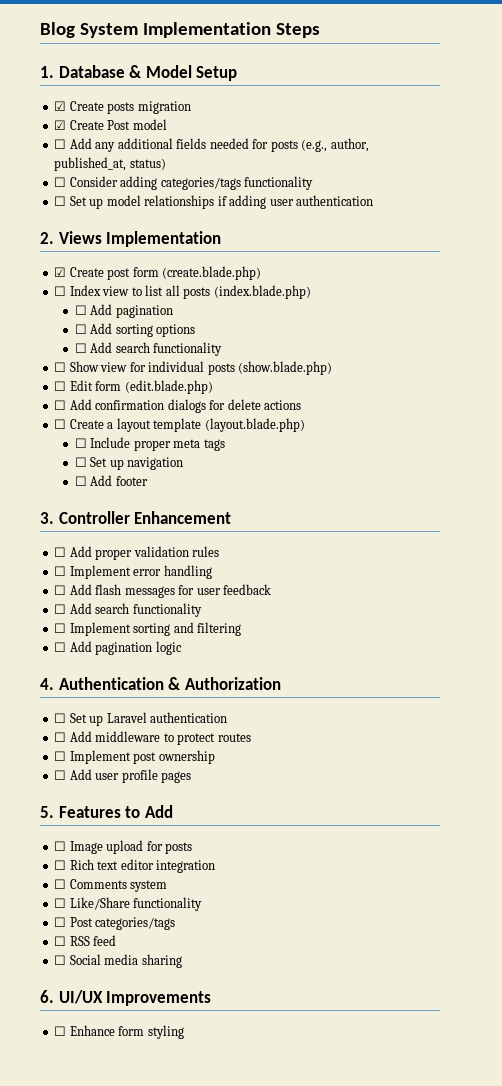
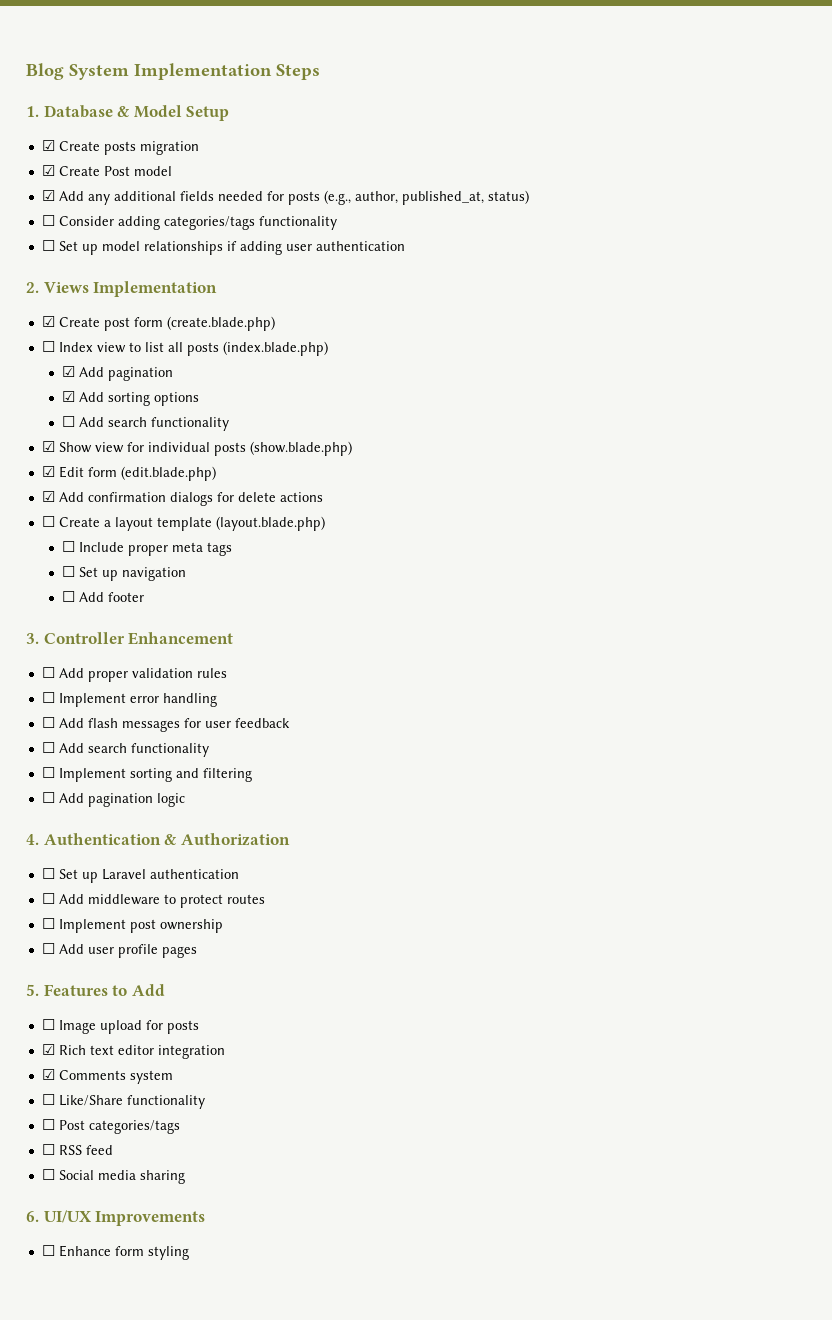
- ☐ Add any additional fields needed for posts (e.g., author, published_at, status)
+ ☑ Add any additional fields needed for posts (e.g., author, published_at, status)
  ☐ Index view to list all posts (index.blade.php)
- ☐ Add pagination
+ ☑ Add pagination
- ☐ Add sorting options
+ ☑ Add sorting options
- ☐ Show view for individual posts (show.blade.php)
+ ☑ Show view for individual posts (show.blade.php)
- ☐ Edit form (edit.blade.php)
+ ☑ Edit form (edit.blade.php)
- ☐ Add confirmation dialogs for delete actions
+ ☑ Add confirmation dialogs for delete actions
- ☐ Rich text editor integration
+ ☑ Rich text editor integration
- ☐ Comments system
+ ☑ Comments system

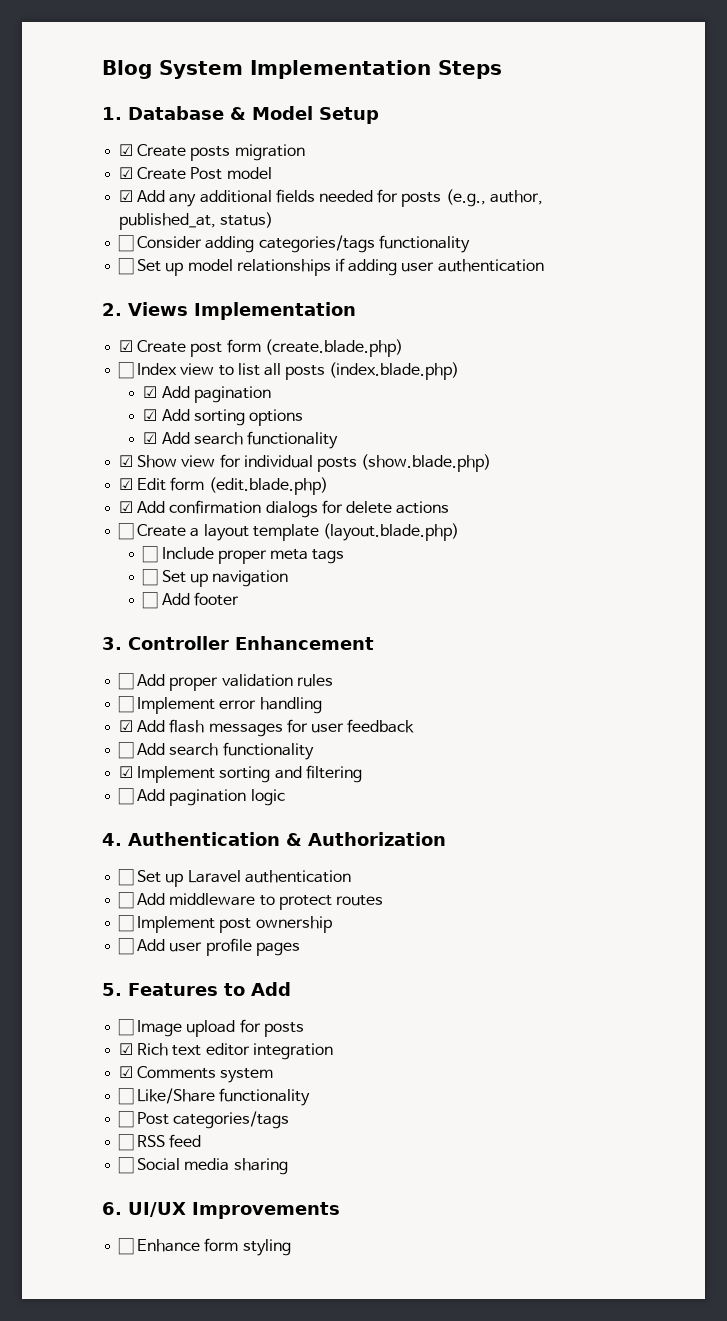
  ☑ Add sorting options
- ☐ Add search functionality
+ ☑ Add search functionality
- ☐ Add flash messages for user feedback
+ ☑ Add flash messages for user feedback
- ☐ Implement sorting and filtering
+ ☑ Implement sorting and filtering

